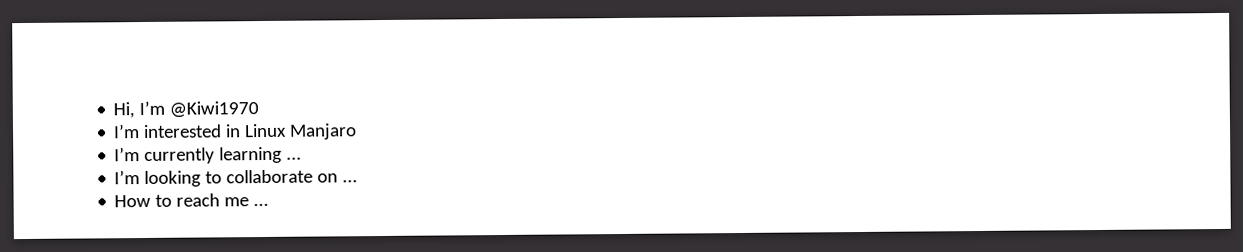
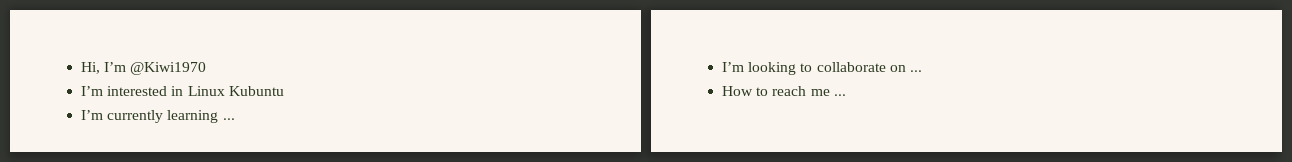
- I’m interested in Linux Manjaro
+ I’m interested in Linux Kubuntu

